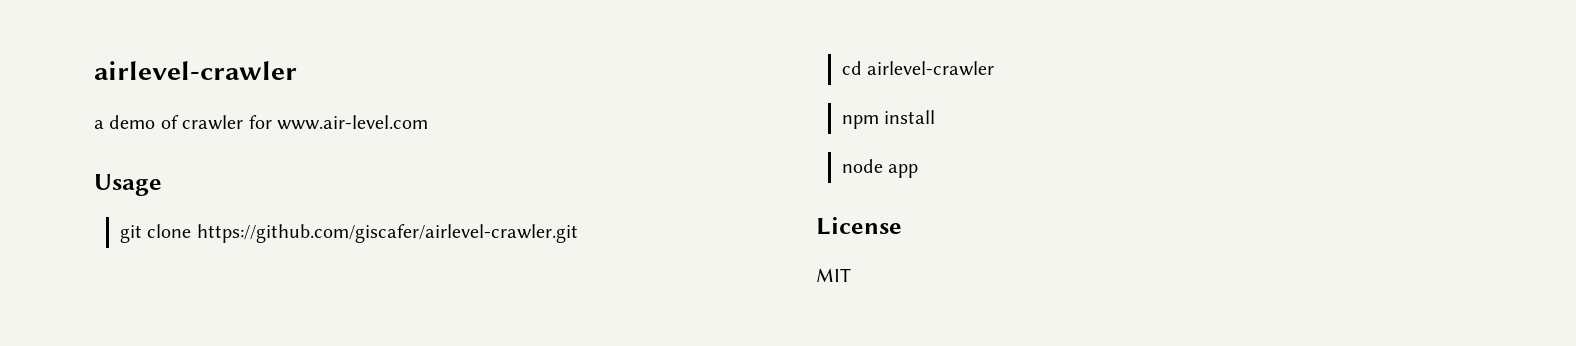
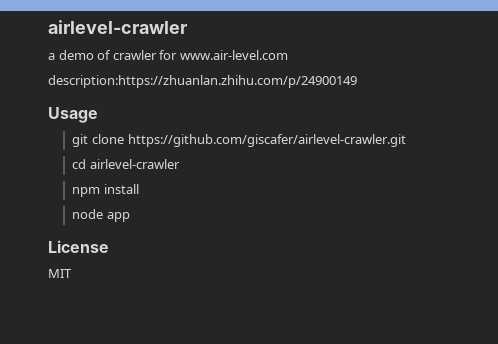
+ description:https://zhuanlan.zhihu.com/p/24900149

